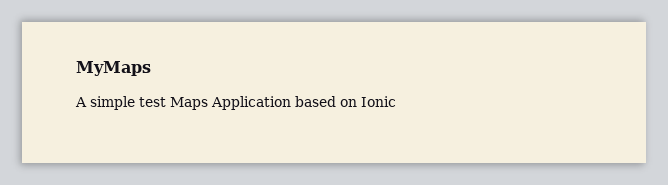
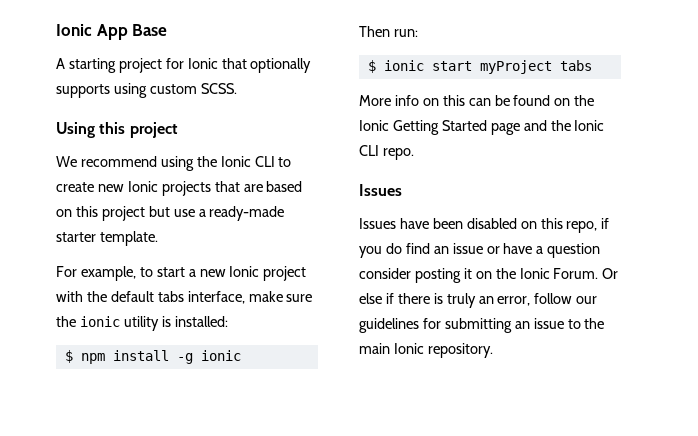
- MyMaps
- A simple test Maps Application based on Ionic
+ Ionic App Base
+ A starting project for Ionic that optionally supports using custom SCSS.
+ Using this project
+ We recommend using the Ionic CLI to create new Ionic projects that are based on this project but use a ready-made starter template.
+ For example, to start a new Ionic project with the default tabs interface, make sure the ionic utility is installed:
+ $ npm install -g ionic
+ Then run:
+ $ ionic start myProject tabs
+ More info on this can be found on the Ionic Getting Started page and the Ionic CLI repo.
+ Issues
+ Issues have been disabled on this repo, if you do find an issue or have a question consider posting it on the Ionic Forum. Or else if there is truly an error, follow our guidelines for submitting an issue to the main Ionic repository.

